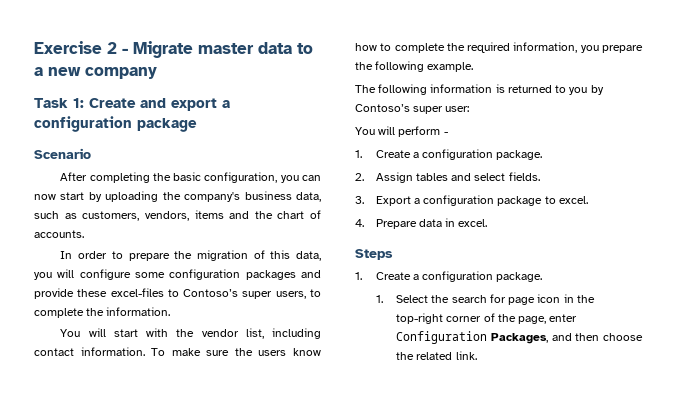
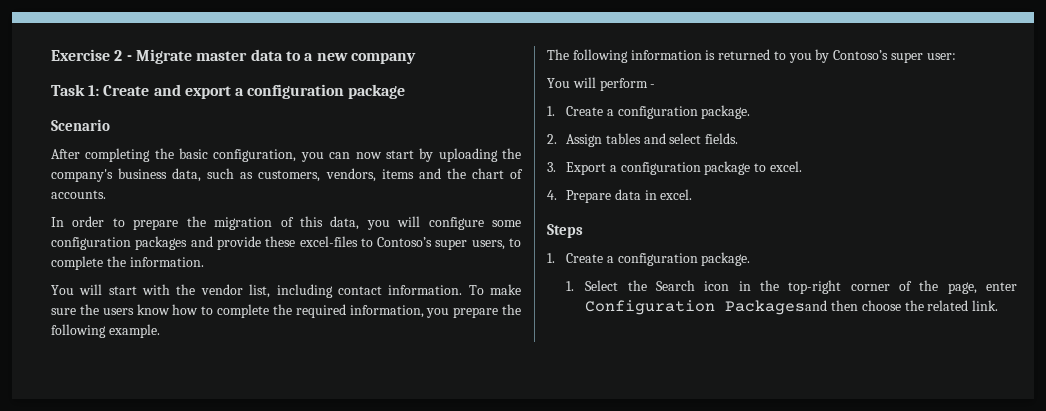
- 1. Select the search for page icon in the top-right corner of the page, enter Configuration Packages, and then choose the related link.
+ 1. Select the Search icon in the top-right corner of the page, enter Configuration Packagesand then choose the related link.

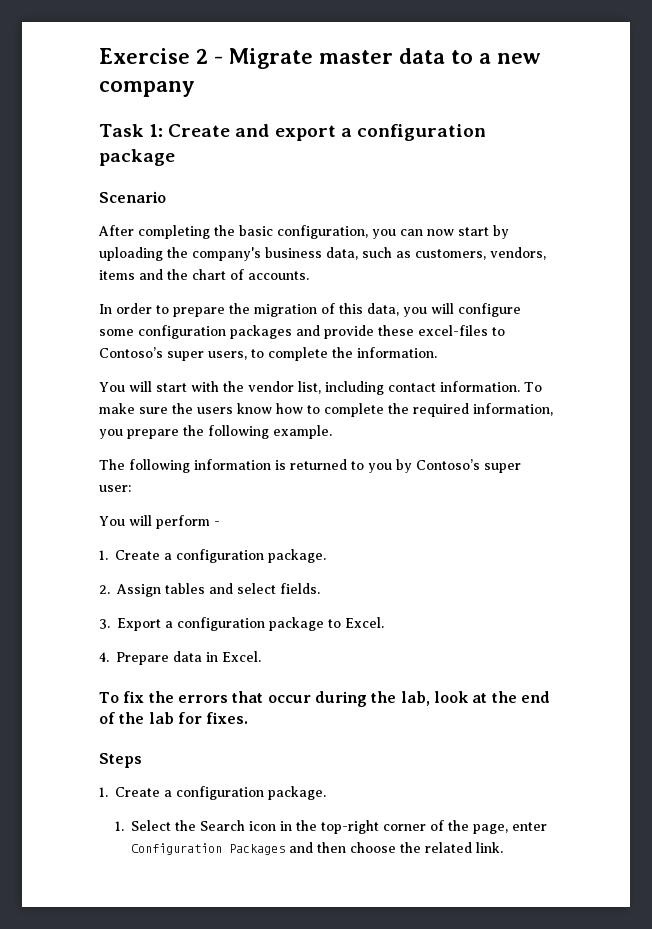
- 3. Export a configuration package to excel.
+ 3. Export a configuration package to Excel.
- 4. Prepare data in excel.
+ 4. Prepare data in Excel.
+ To fix the errors that occur during the lab, look at the end of the lab for fixes.
- 1. Select the Search icon in the top-right corner of the page, enter Configuration Packagesand then choose the related link.
+ 1. Select the Search icon in the top-right corner of the page, enter Configuration Packages and then choose the related link.

